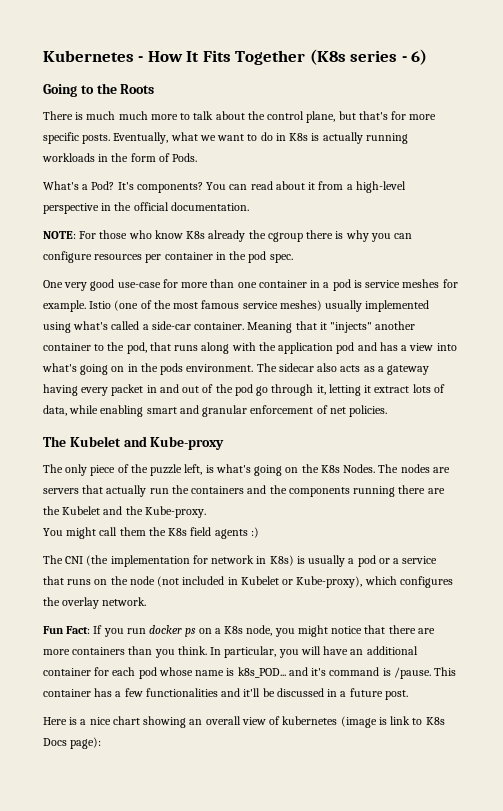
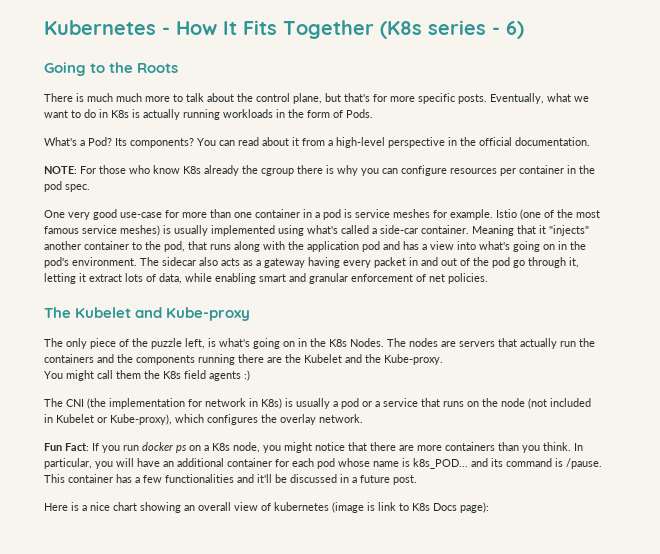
- It's components?
+ Its components?
- Istio (one of the most famous service meshes) usually implemented using what's called a side-car container.
+ Istio (one of the most famous service meshes) is usually implemented using what's called a side-car container.
- Meaning that it "injects" another container to the pod, that runs along with the application pod and has a view into what's going on in the pods environment.
+ Meaning that it "injects" another container to the pod, that runs along with the application pod and has a view into what's going on in the pod's environment.
- The only piece of the puzzle left, is what's going on the K8s Nodes.
+ The only piece of the puzzle left, is what's going on in the K8s Nodes.
- In particular, you will have an additional container for each pod whose name is k8s_POD... and it's command is /pause.
+ In particular, you will have an additional container for each pod whose name is k8s_POD... and its command is /pause.

